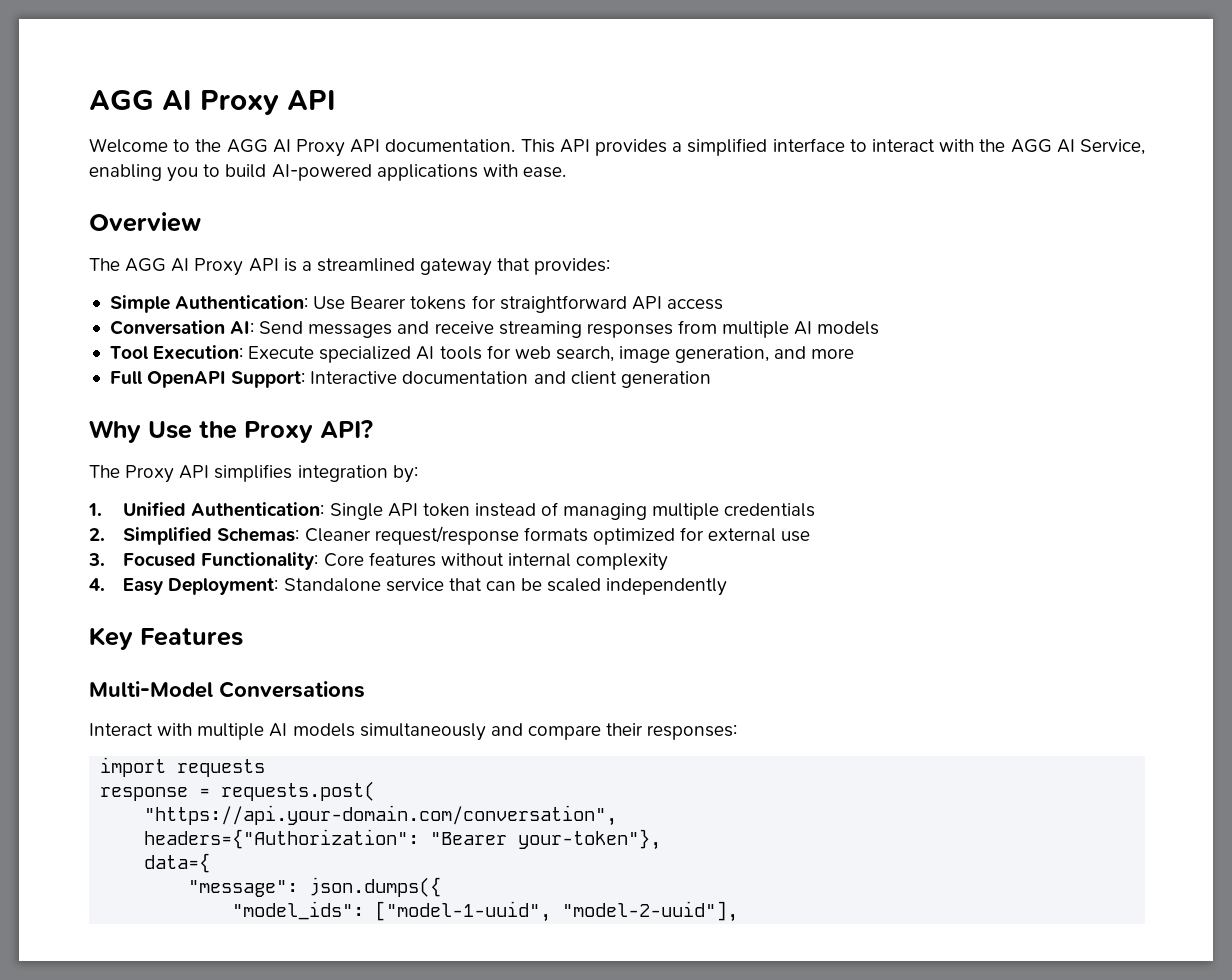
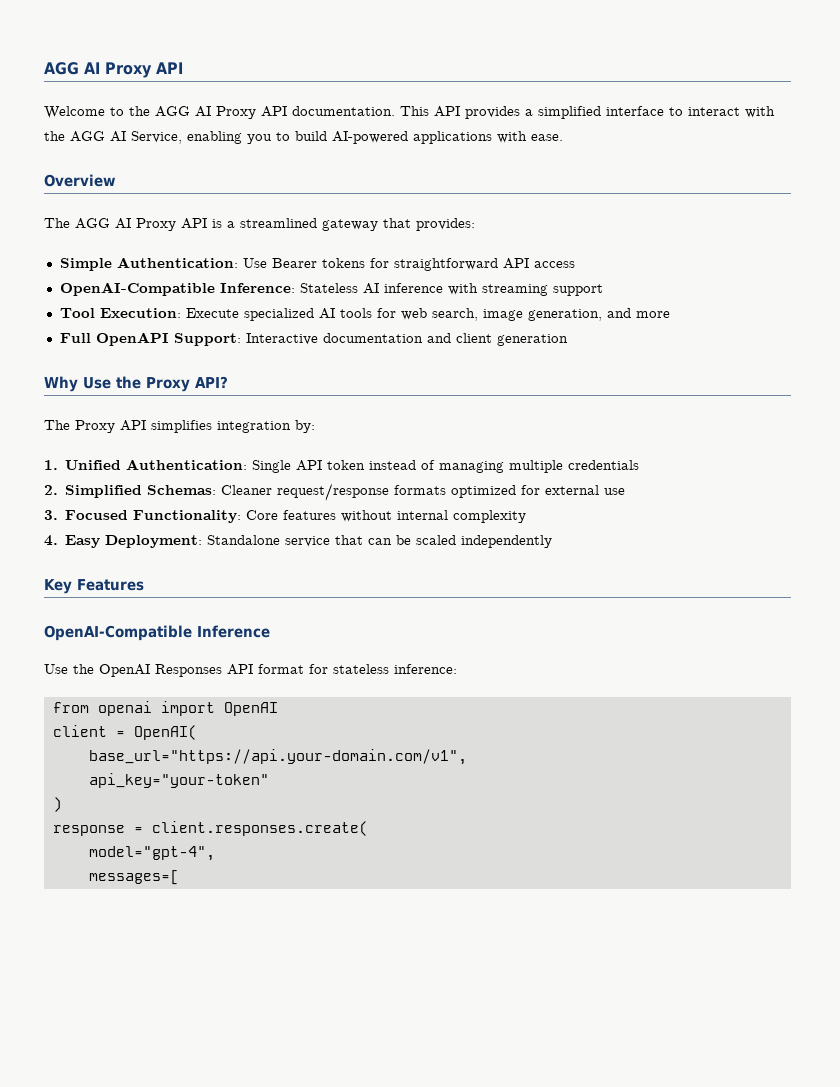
- Conversation AI: Send messages and receive streaming responses from multiple AI models
+ OpenAI-Compatible Inference: Stateless AI inference with streaming support
- Multi-Model Conversations
- Interact with multiple AI models simultaneously and compare their responses:
- import requests
- response = requests.post(
- "https://api.your-domain.com/conversation",
- headers={"Authorization": "Bearer your-token"},
- data={
- "message": json.dumps({
- "model_ids": ["model-1-uuid", "model-2-uuid"],
+ OpenAI-Compatible Inference
+ Use the OpenAI Responses API format for stateless inference:
+ from openai import OpenAI
+ client = OpenAI(
+ base_url="https://api.your-domain.com/v1",
+ api_key="your-token"
+ )
+ response = client.responses.create(
+ model="gpt-4",
+ messages=[

